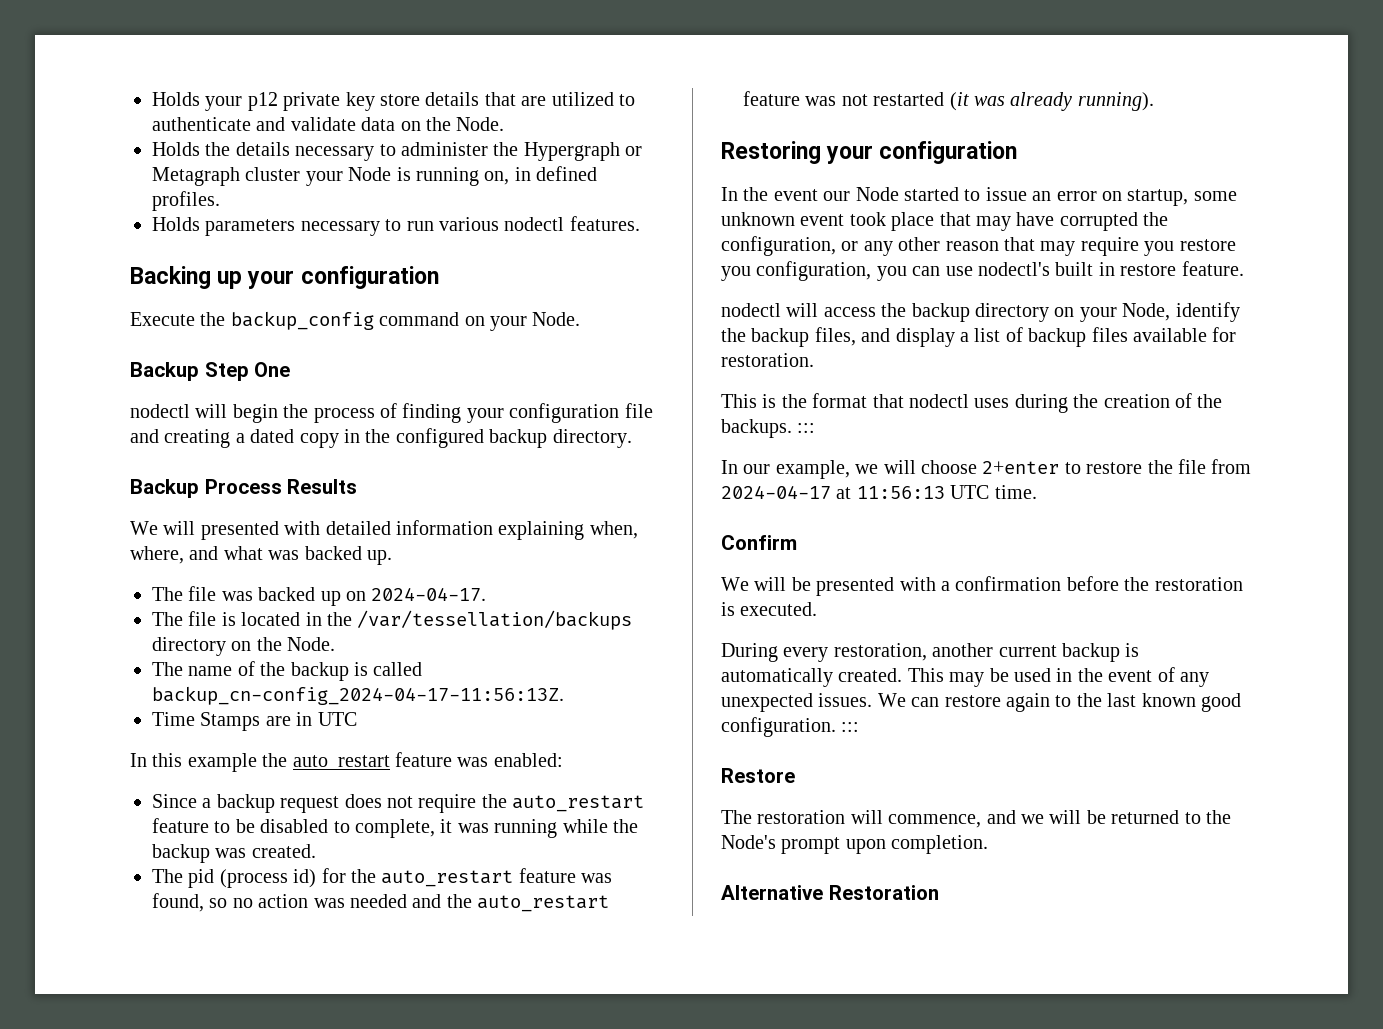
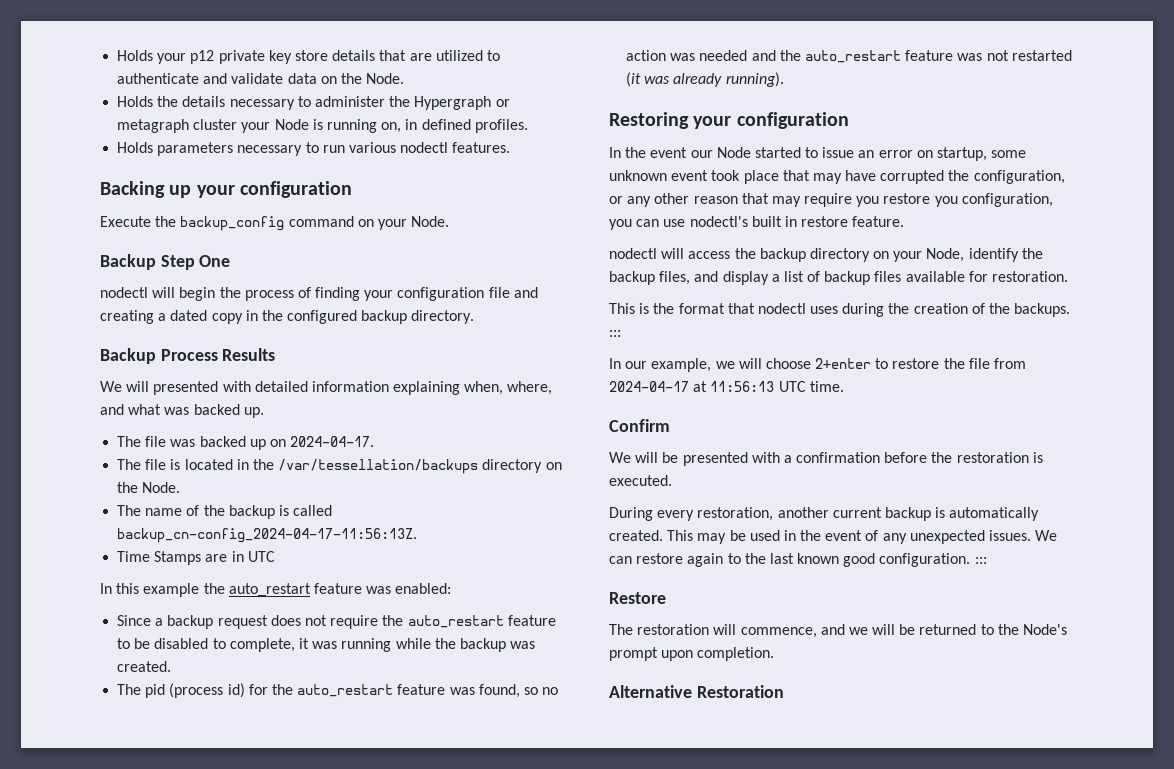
- Holds the details necessary to administer the Hypergraph or Metagraph cluster your Node is running on, in defined profiles.
+ Holds the details necessary to administer the Hypergraph or metagraph cluster your Node is running on, in defined profiles.

